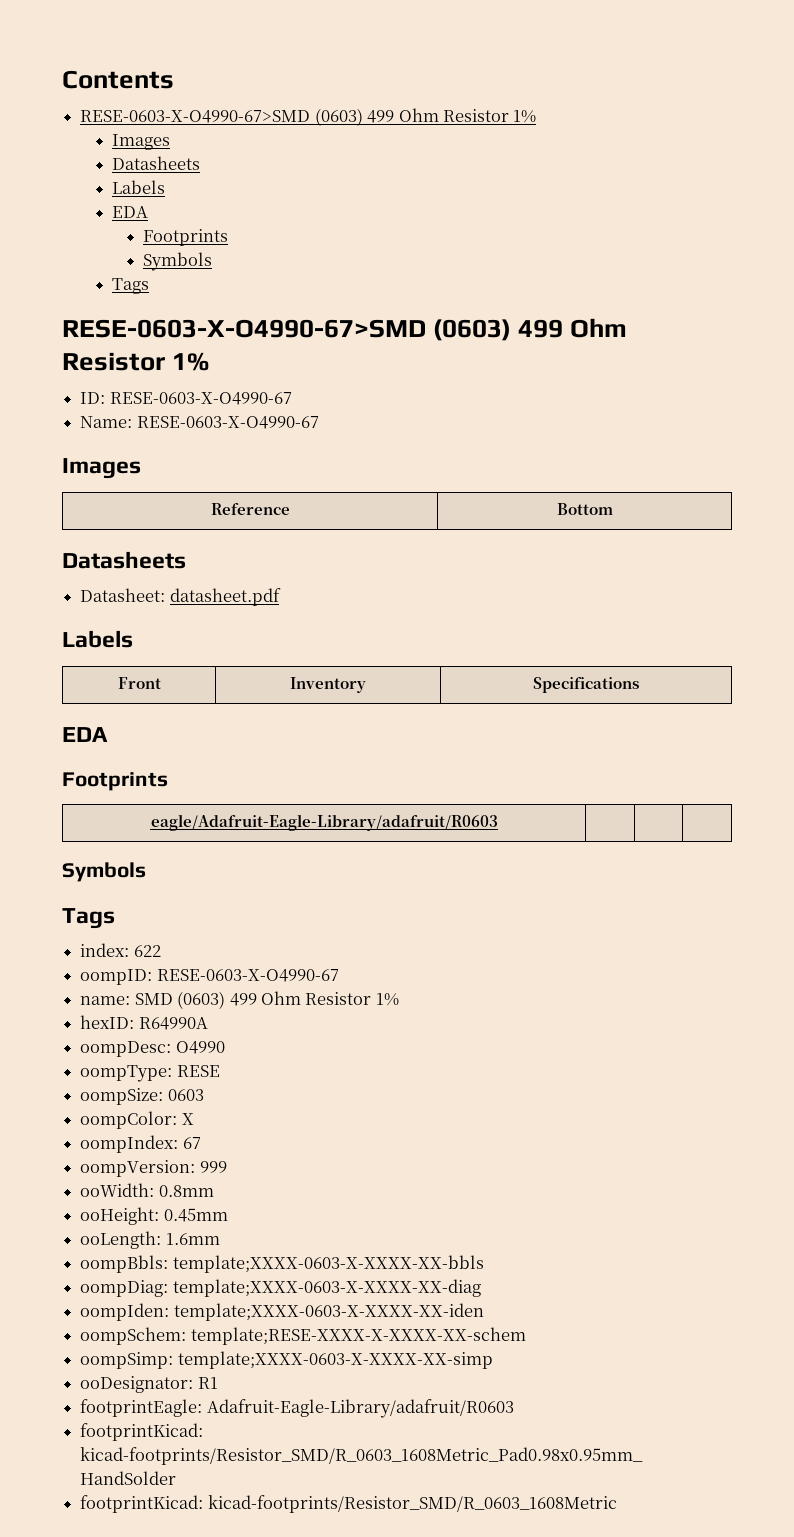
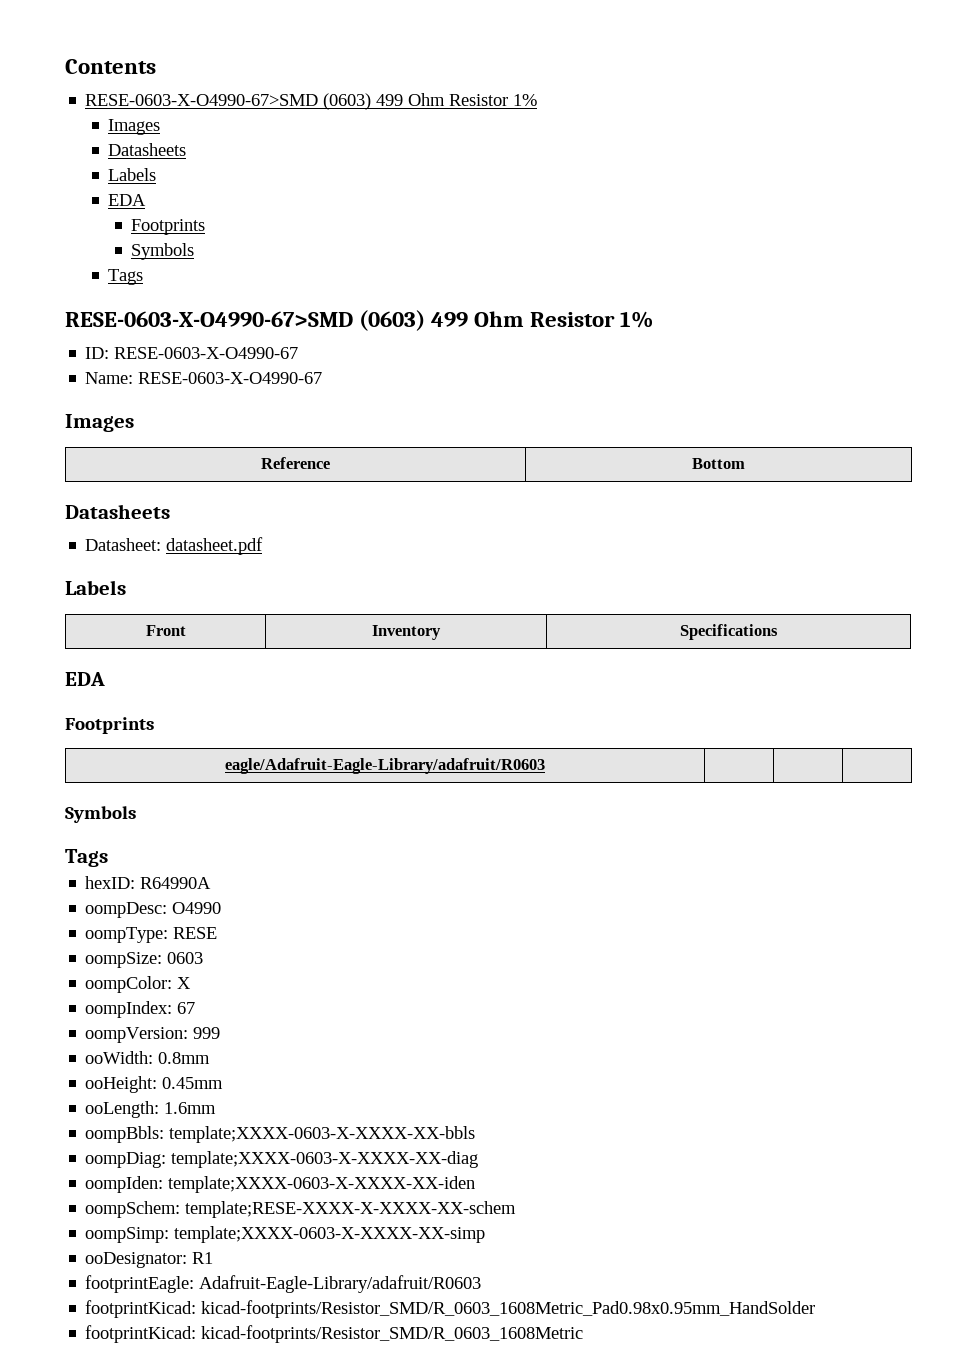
- index: 622
- oompID: RESE-0603-X-O4990-67
- name: SMD (0603) 499 Ohm Resistor 1%

